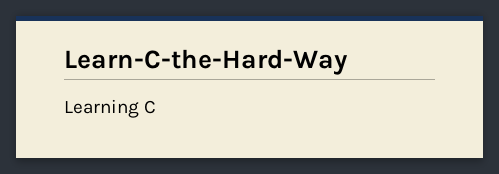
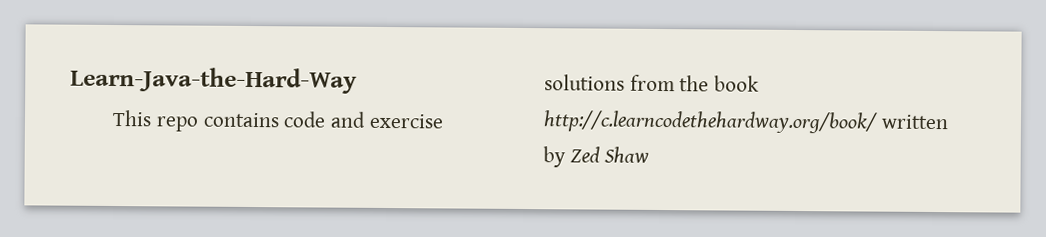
- Learn-C-the-Hard-Way
- Learning C
+ Learn-Java-the-Hard-Way
+ This repo contains code and exercise solutions from the book http://c.learncodethehardway.org/book/ written by Zed Shaw

